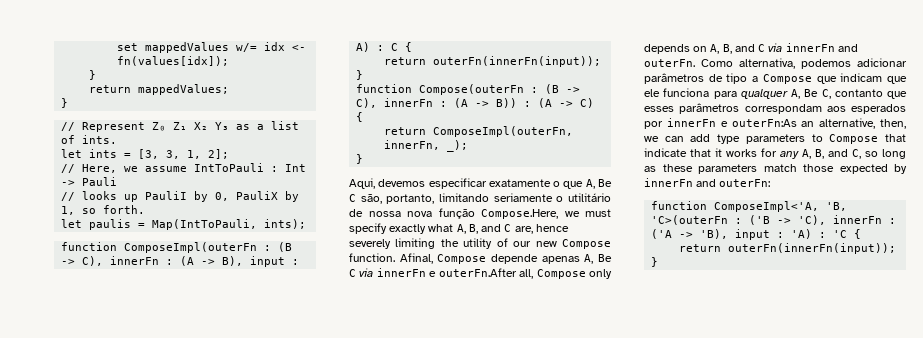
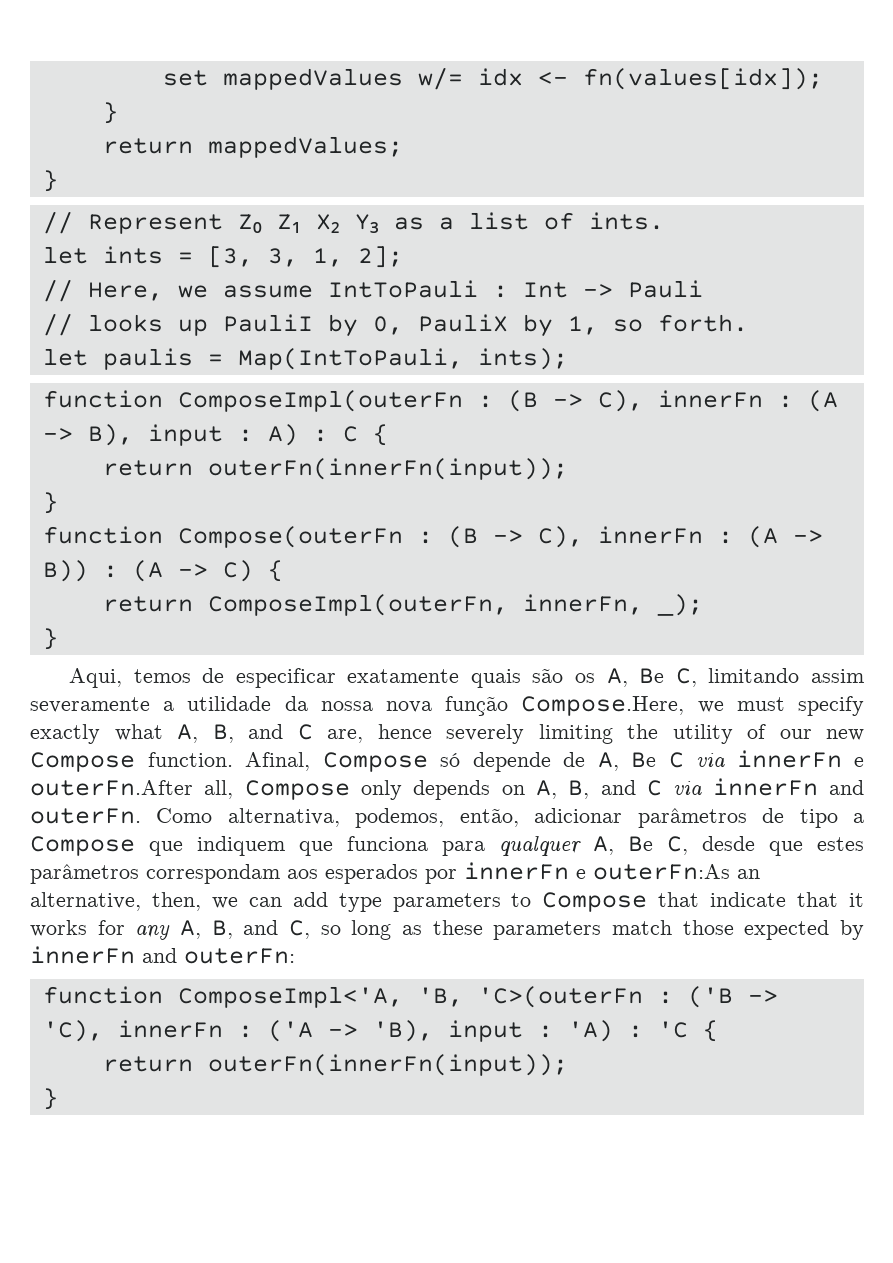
- Aqui, devemos especificar exatamente o que A, Be C são, portanto, limitando seriamente o utilitário de nossa nova função Compose.Here, we must specify exactly what A, B, and C are, hence severely limiting the utility of our new Compose function.
+ Aqui, temos de especificar exatamente quais são os A, Be C, limitando assim severamente a utilidade da nossa nova função Compose.Here, we must specify exactly what A, B, and C are, hence severely limiting the utility of our new Compose function.
- Afinal, Compose depende apenas A, Be C via innerFn e outerFn.After all, Compose only depends on A, B, and C via innerFn and outerFn.
+ Afinal, Compose só depende de A, Be C via innerFn e outerFn.After all, Compose only depends on A, B, and C via innerFn and outerFn.
- Como alternativa, podemos adicionar parâmetros de tipo a Compose que indicam que ele funciona para qualquer A, Be C, contanto que esses parâmetros correspondam aos esperados por innerFn e outerFn:As an alternative, then, we can add type parameters to Compose that indicate that it works for any A, B, and C, so long as these parameters match those expected by innerFn and outerFn:
+ Como alternativa, podemos, então, adicionar parâmetros de tipo a Compose que indiquem que funciona para qualquer A, Be C, desde que estes parâmetros correspondam aos esperados por innerFn e outerFn:As an alternative, then, we can add type parameters to Compose that indicate that it works for any A, B, and C, so long as these parameters match those expected by innerFn and outerFn:

